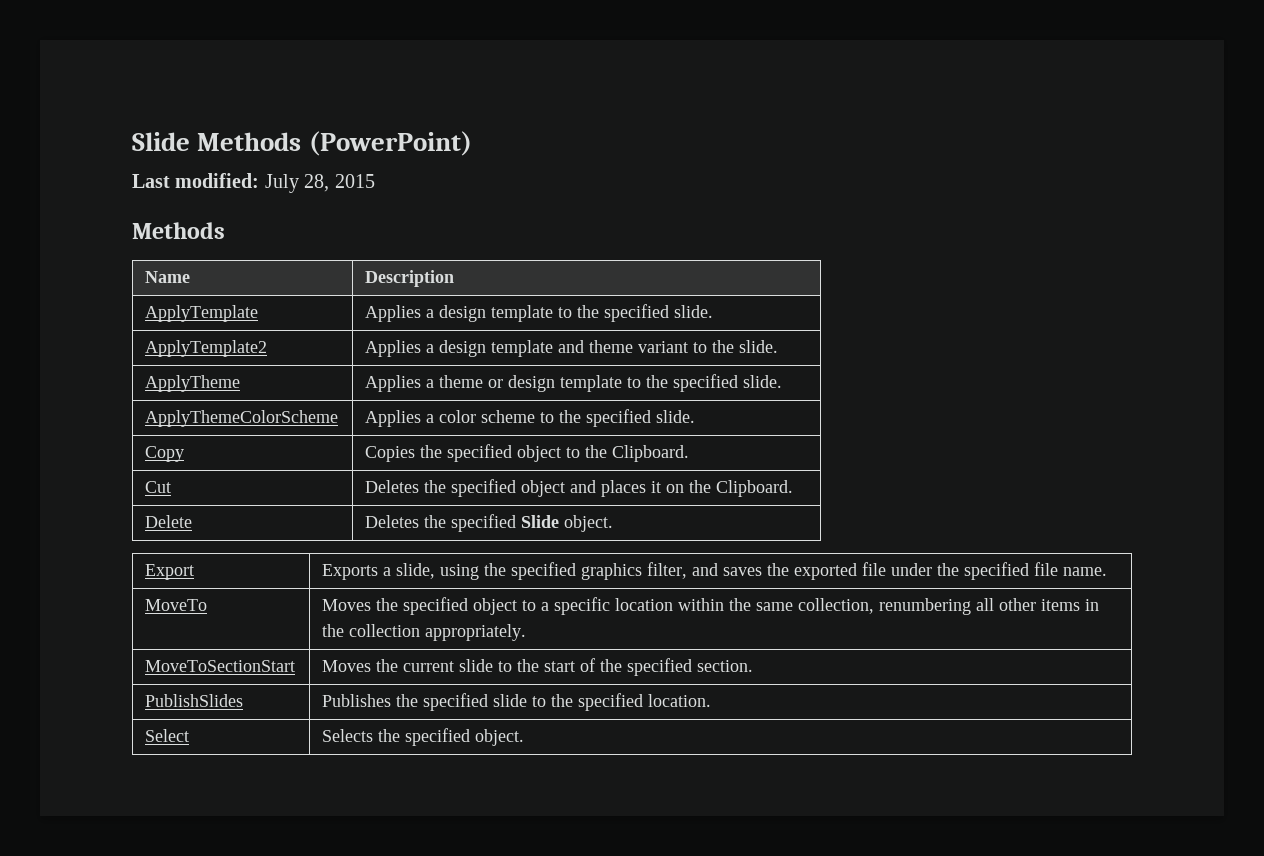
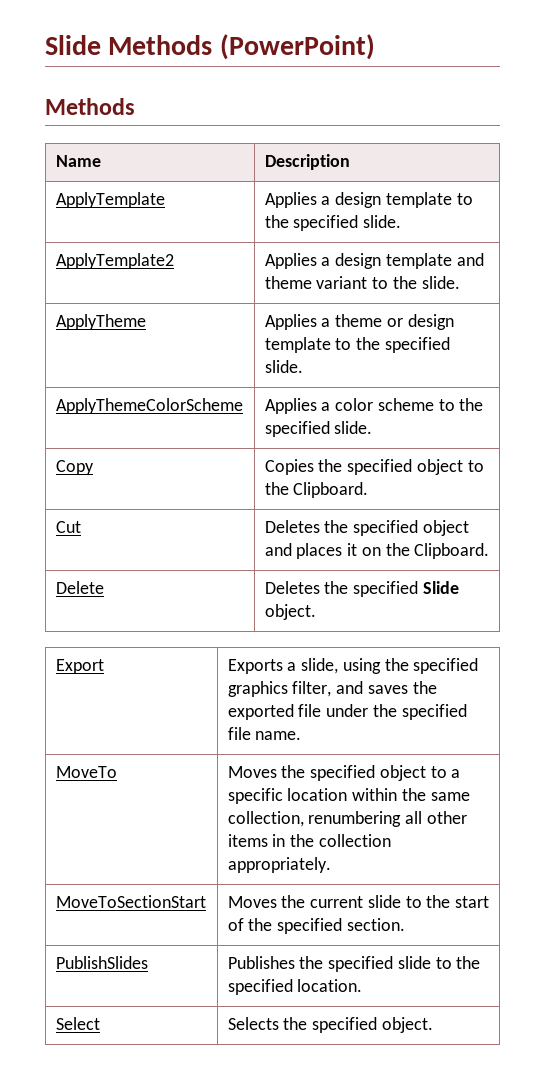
- Last modified: July 28, 2015

